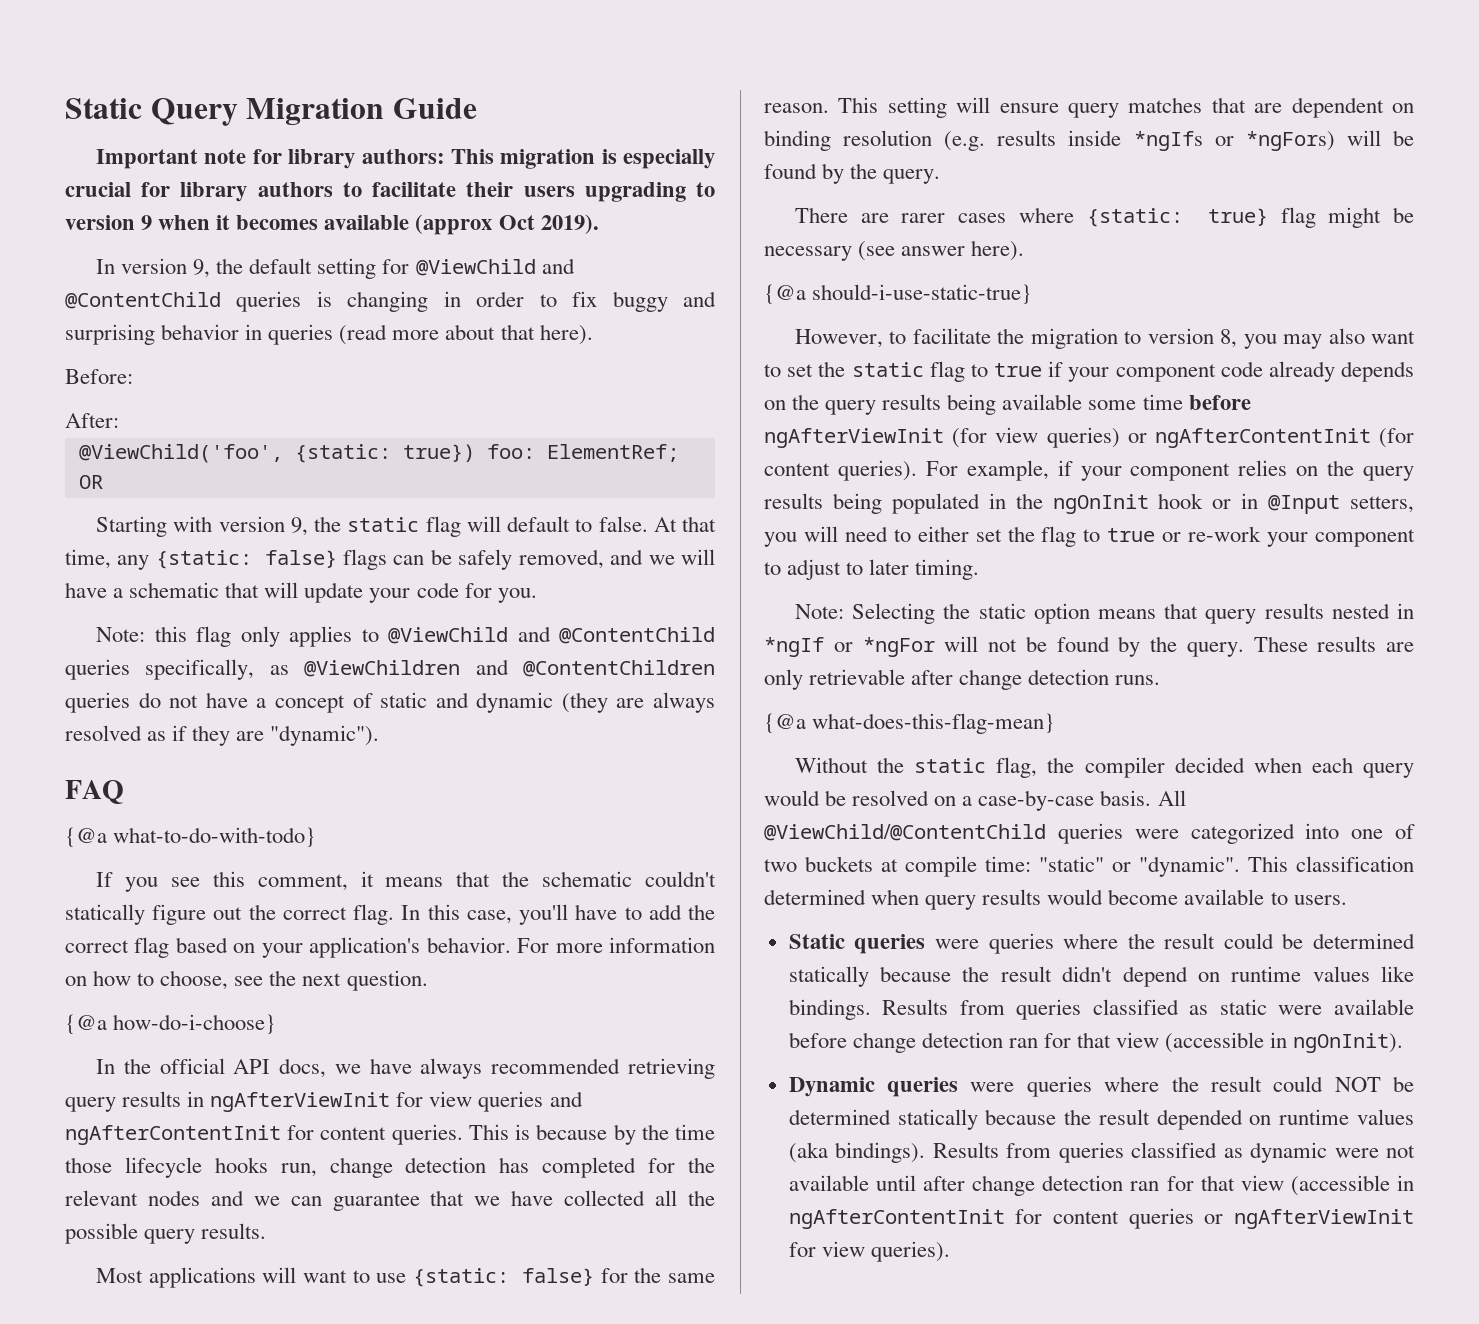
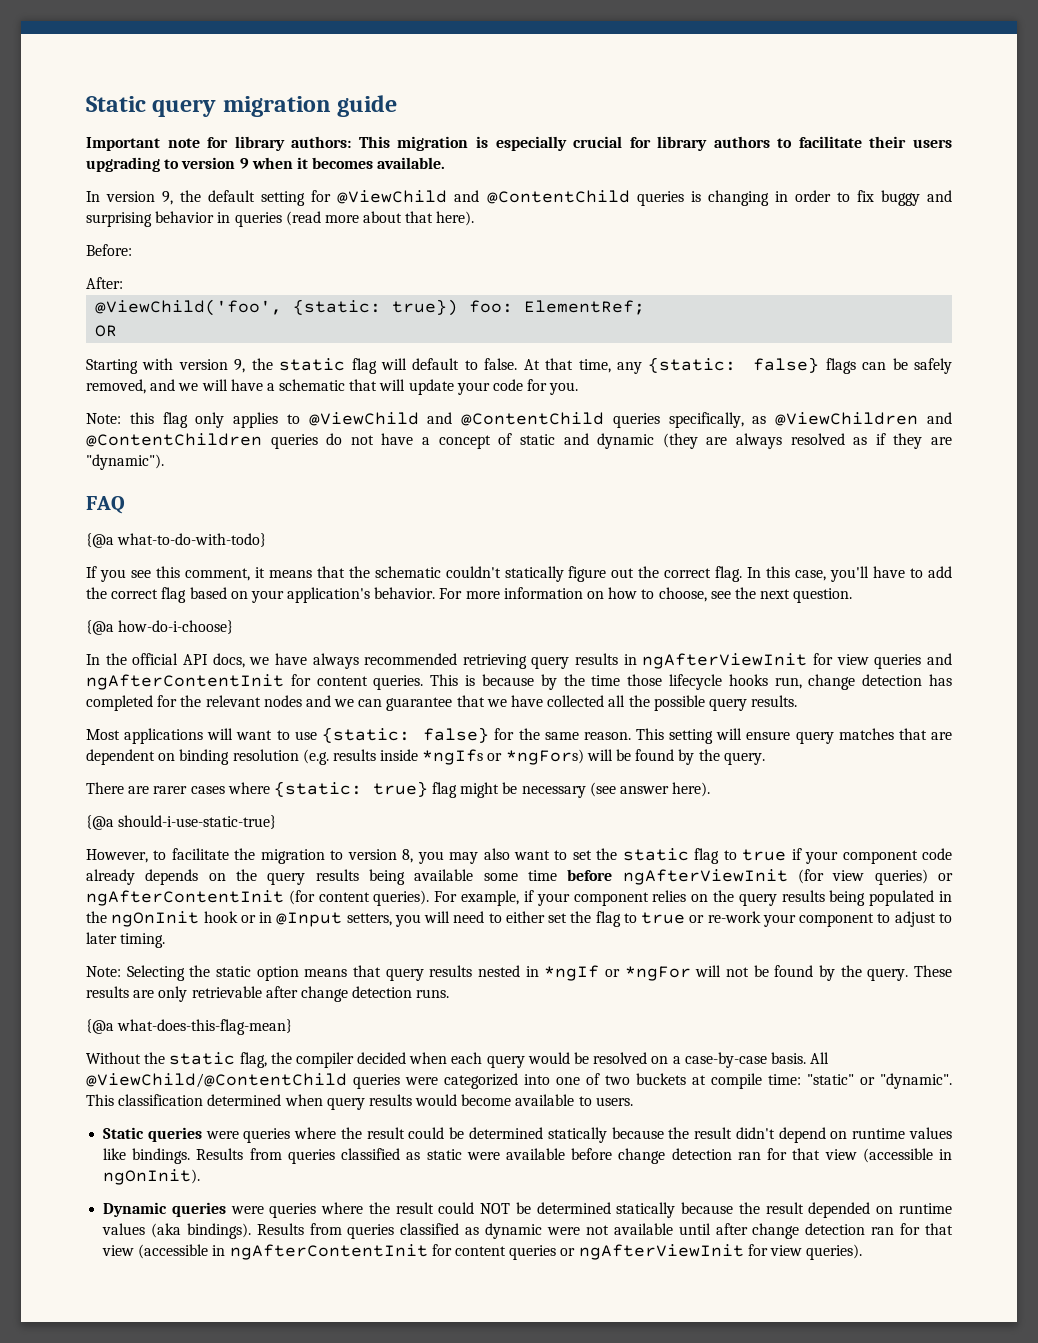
- Static Query Migration Guide
+ Static query migration guide
- Important note for library authors: This migration is especially crucial for library authors to facilitate their users upgrading to version 9 when it becomes available (approx Oct 2019).
+ Important note for library authors: This migration is especially crucial for library authors to facilitate their users upgrading to version 9 when it becomes available.

